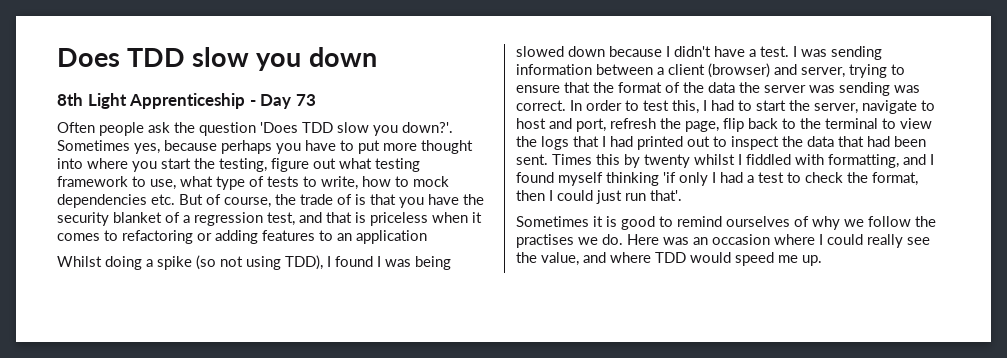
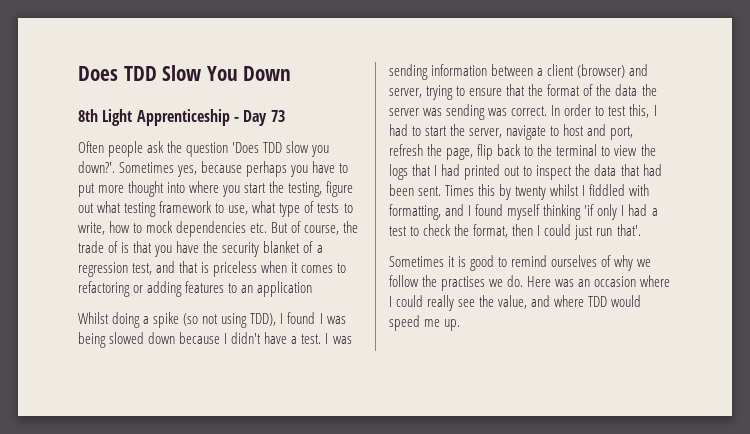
- Does TDD slow you down
+ Does TDD Slow You Down

